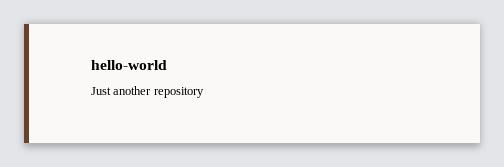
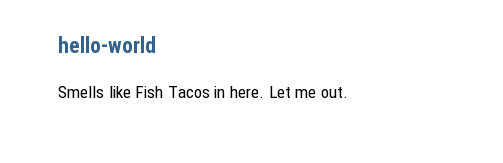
- Just another repository
+ Smells like Fish Tacos in here. Let me out.

